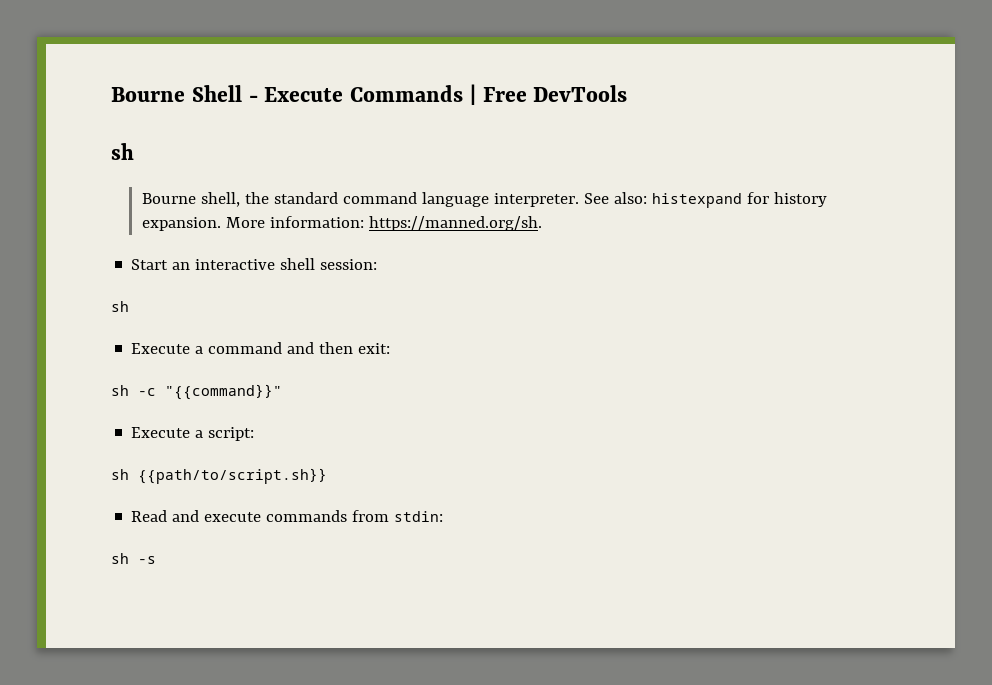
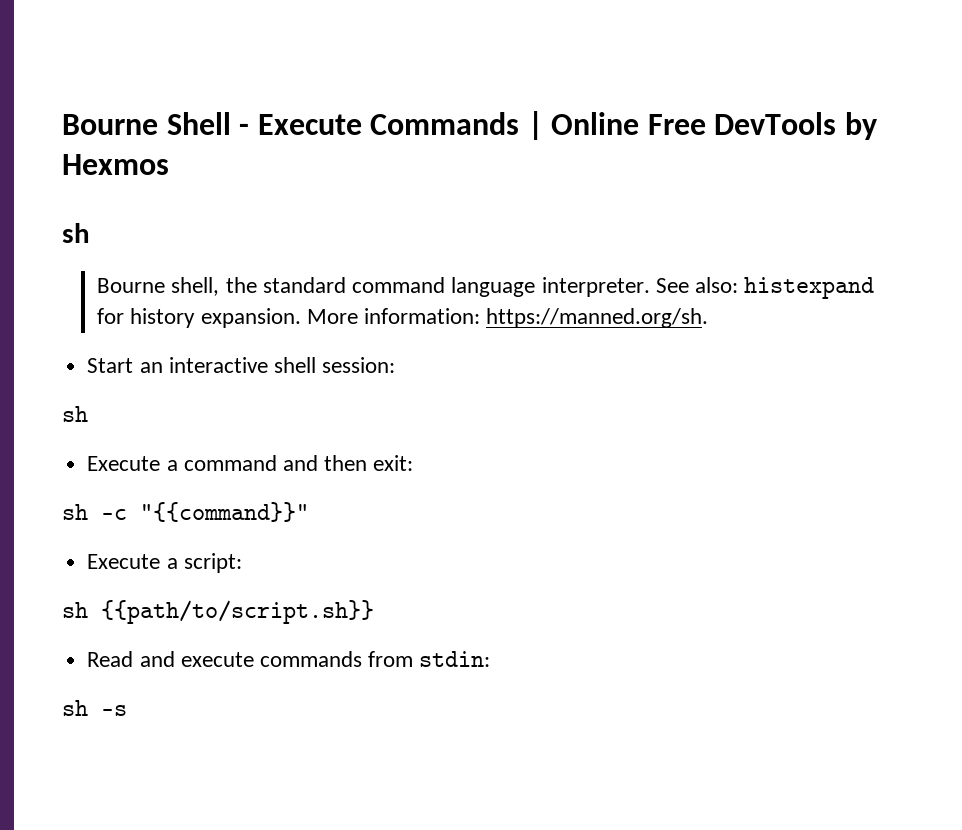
- Bourne Shell - Execute Commands | Free DevTools
+ Bourne Shell - Execute Commands | Online Free DevTools by Hexmos

